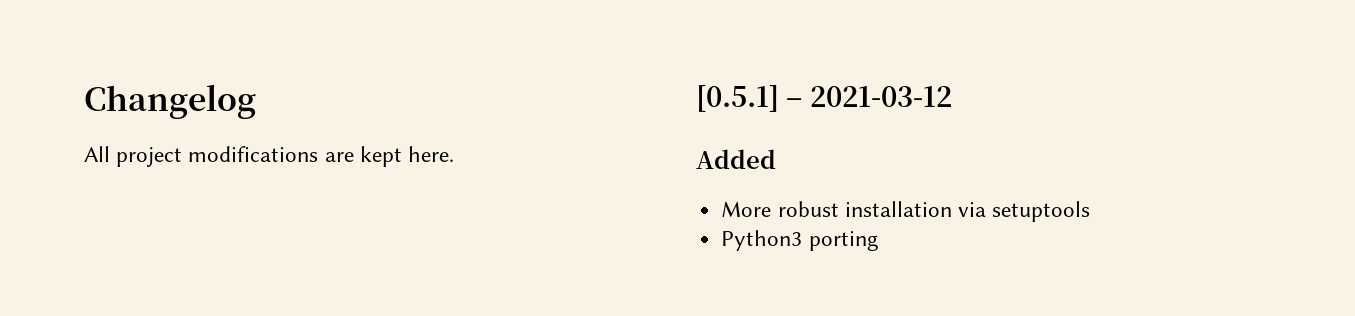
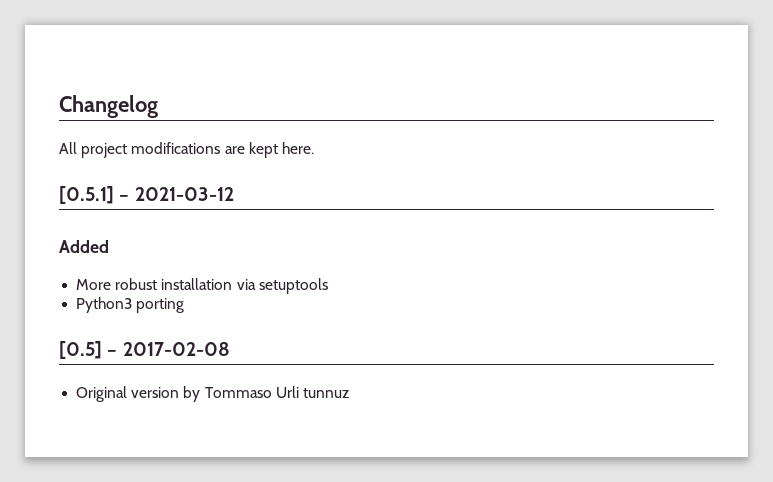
+ [0.5] – 2017-02-08
+ Original version by Tommaso Urli tunnuz

